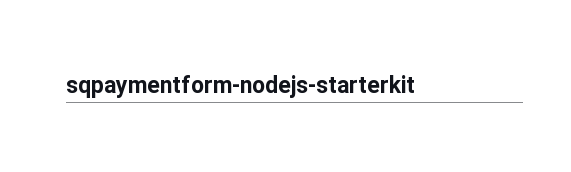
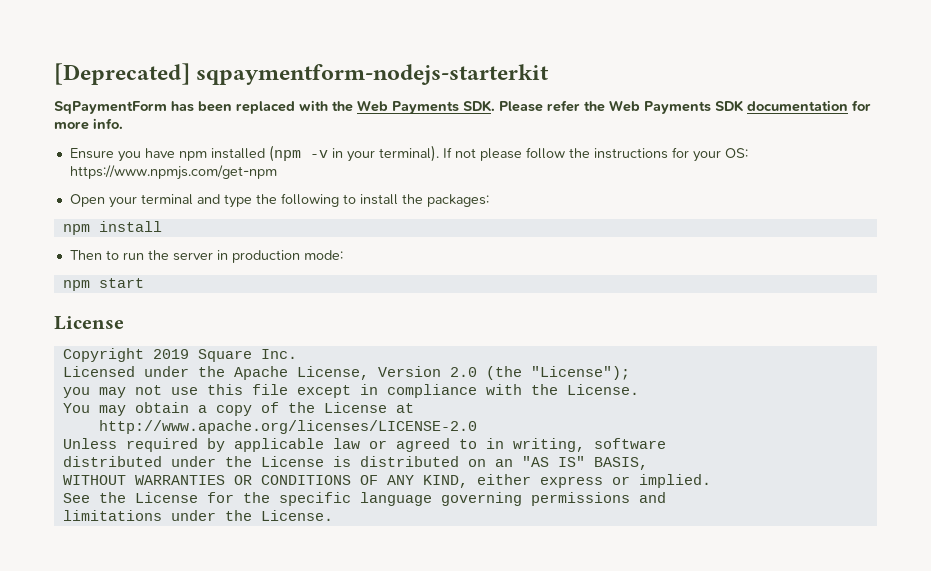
- sqpaymentform-nodejs-starterkit
+ [Deprecated] sqpaymentform-nodejs-starterkit
+ SqPaymentForm has been replaced with the Web Payments SDK. Please refer the Web Payments SDK documentation for more info.
+ Ensure you have npm installed (npm -v in your terminal). If not please follow the instructions for your OS: https://www.npmjs.com/get-npm
+ Open your terminal and type the following to install the packages:
+ npm install
+ Then to run the server in production mode:
+ npm start
+ License
+ Copyright 2019 Square Inc.
+ Licensed under the Apache License, Version 2.0 (the "License");
+ you may not use this file except in compliance with the License.
+ You may obtain a copy of the License at
+ http://www.apache.org/licenses/LICENSE-2.0
+ Unless required by applicable law or agreed to in writing, software
+ distributed under the License is distributed on an "AS IS" BASIS,
+ WITHOUT WARRANTIES OR CONDITIONS OF ANY KIND, either express or implied.
+ See the License for the specific language governing permissions and
+ limitations under the License.

